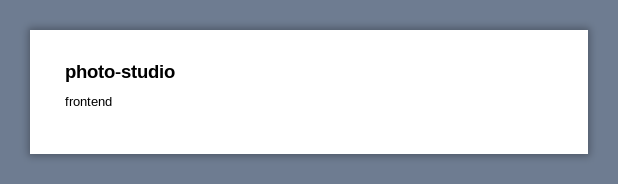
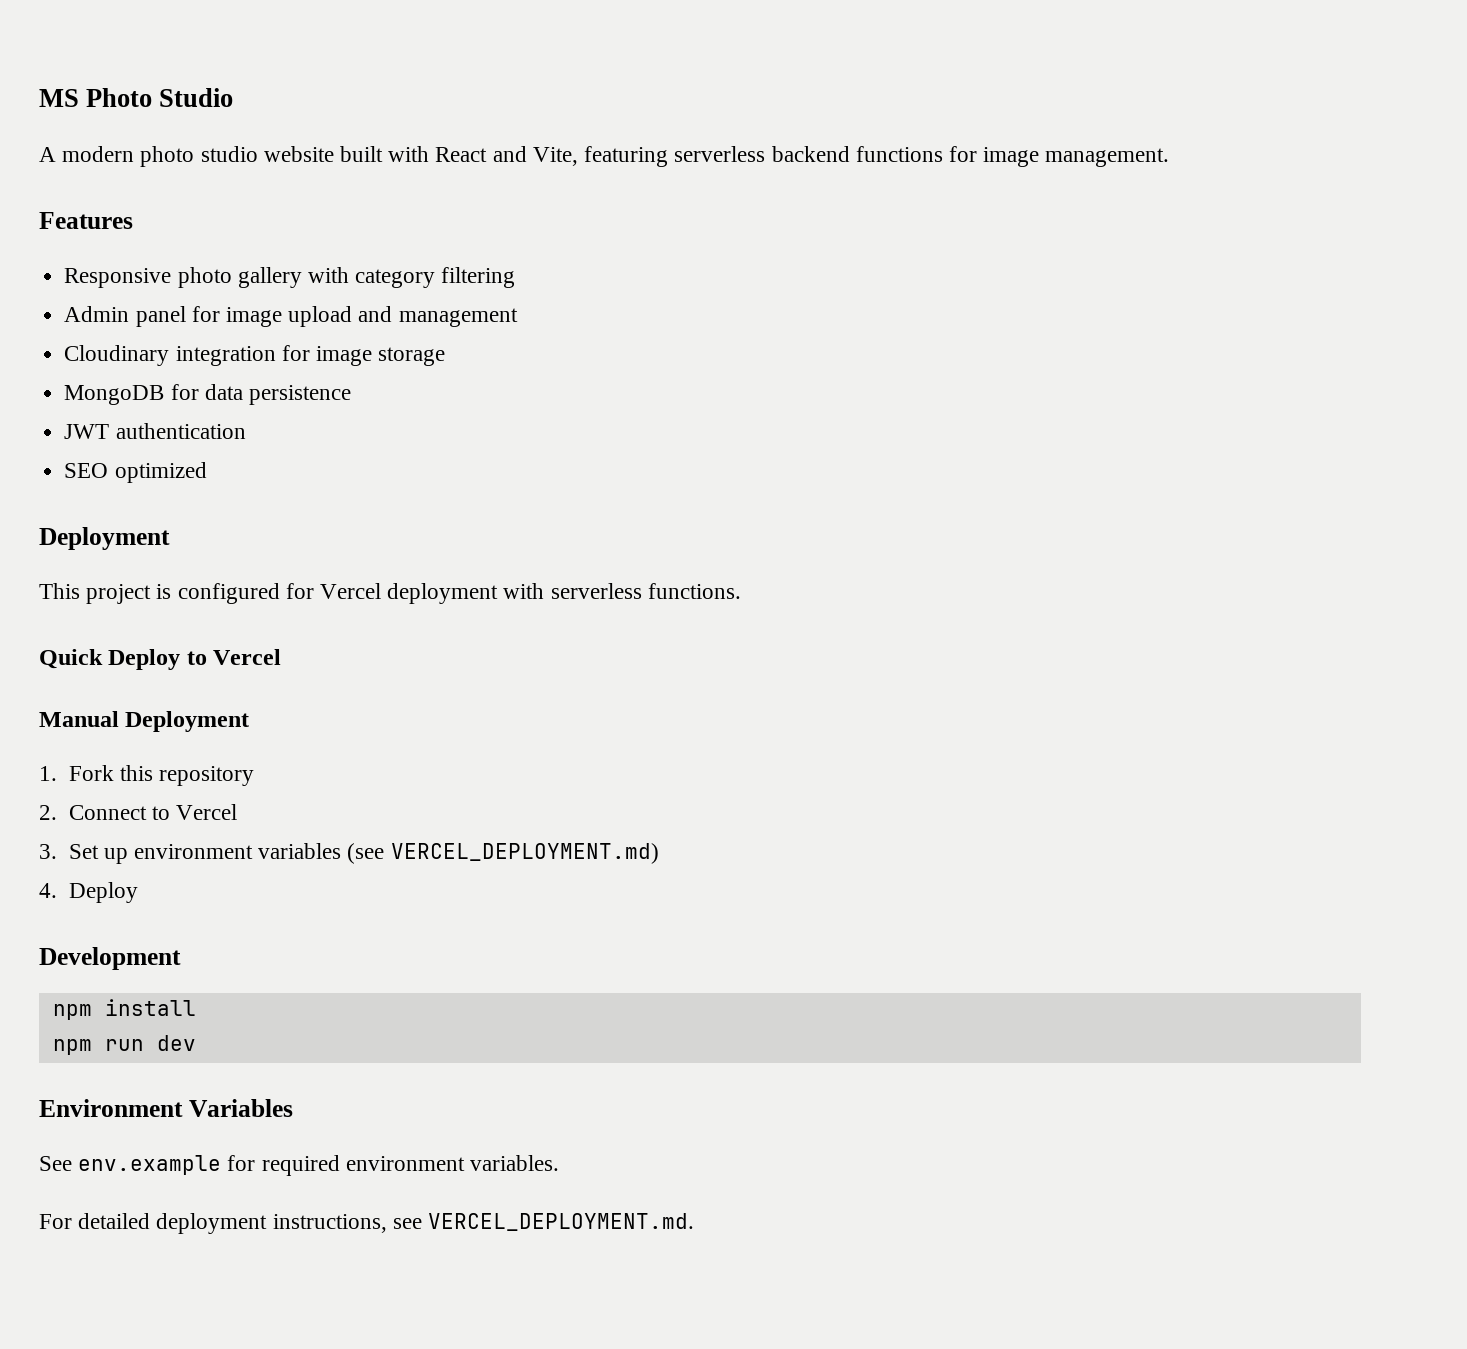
- photo-studio
- frontend
+ MS Photo Studio
+ A modern photo studio website built with React and Vite, featuring serverless backend functions for image management.
+ Features
+ Responsive photo gallery with category filtering
+ Admin panel for image upload and management
+ Cloudinary integration for image storage
+ MongoDB for data persistence
+ JWT authentication
+ SEO optimized
+ Deployment
+ This project is configured for Vercel deployment with serverless functions.
+ Quick Deploy to Vercel
+ Manual Deployment
+ 1. Fork this repository
+ 2. Connect to Vercel
+ 3. Set up environment variables (see VERCEL_DEPLOYMENT.md)
+ 4. Deploy
+ Development
+ npm install
+ npm run dev
+ Environment Variables
+ See env.example for required environment variables.
+ For detailed deployment instructions, see VERCEL_DEPLOYMENT.md.

